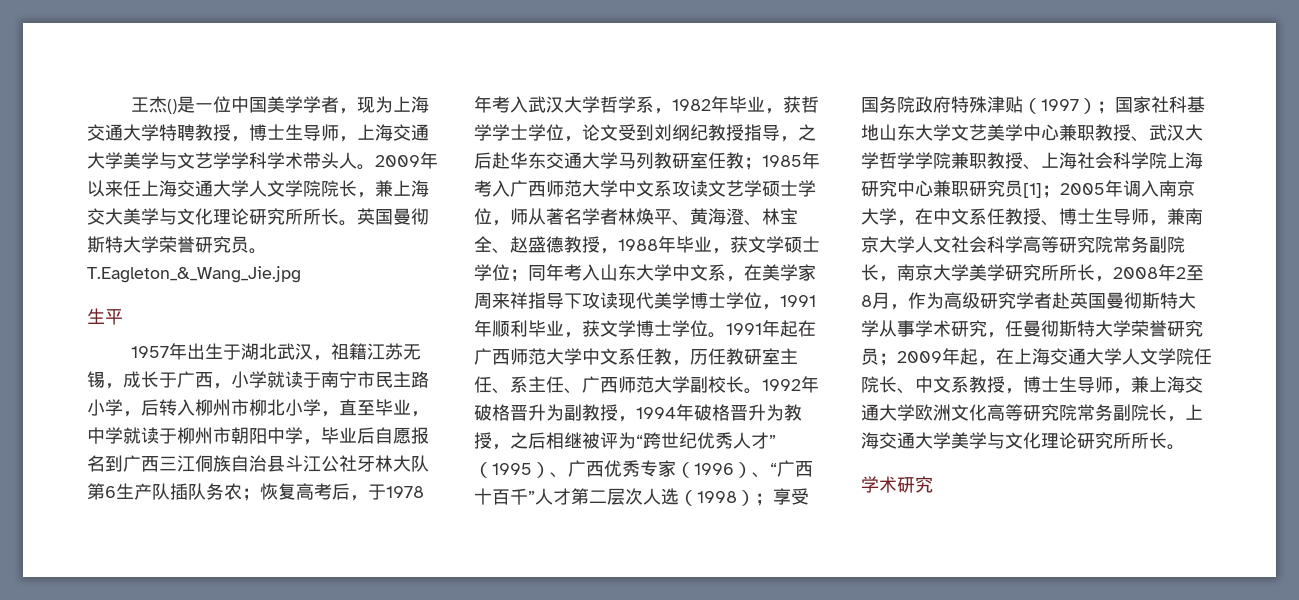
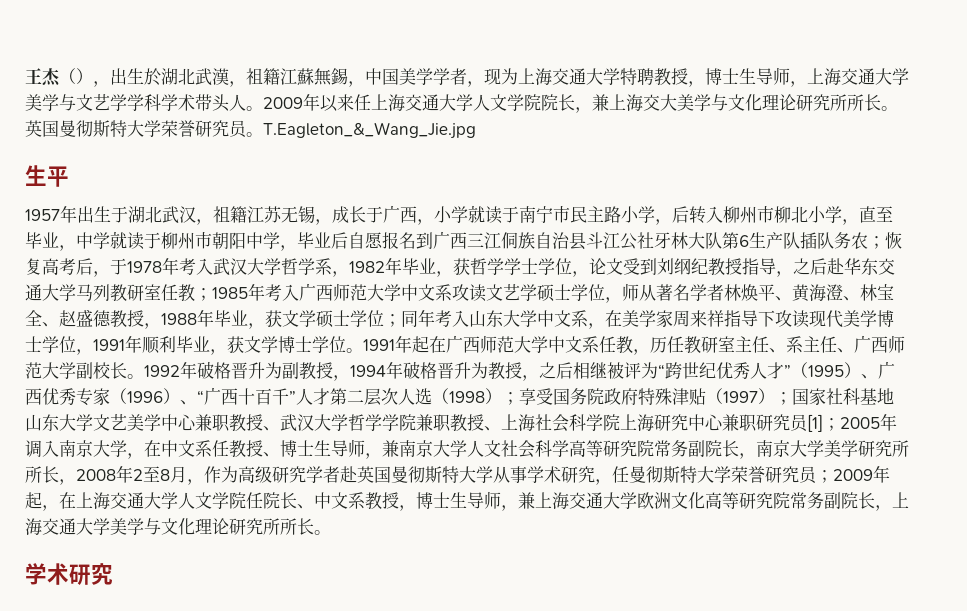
- 王杰()是一位中国美学学者，现为上海交通大学特聘教授，博士生导师，上海交通大学美学与文艺学学科学术带头人。
+ 王杰（），出生於湖北武漢，祖籍江蘇無錫，中国美学学者，现为上海交通大学特聘教授，博士生导师，上海交通大学美学与文艺学学科学术带头人。

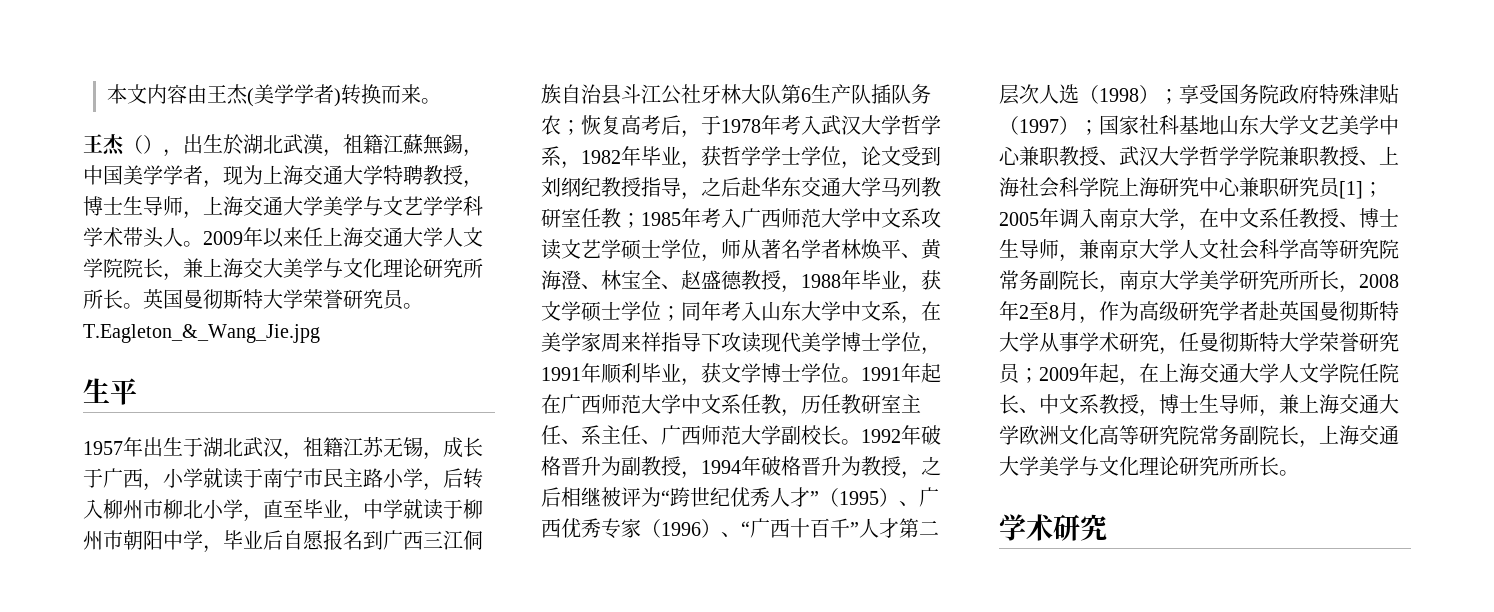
+ 本文内容由王杰(美学学者)转换而来。

